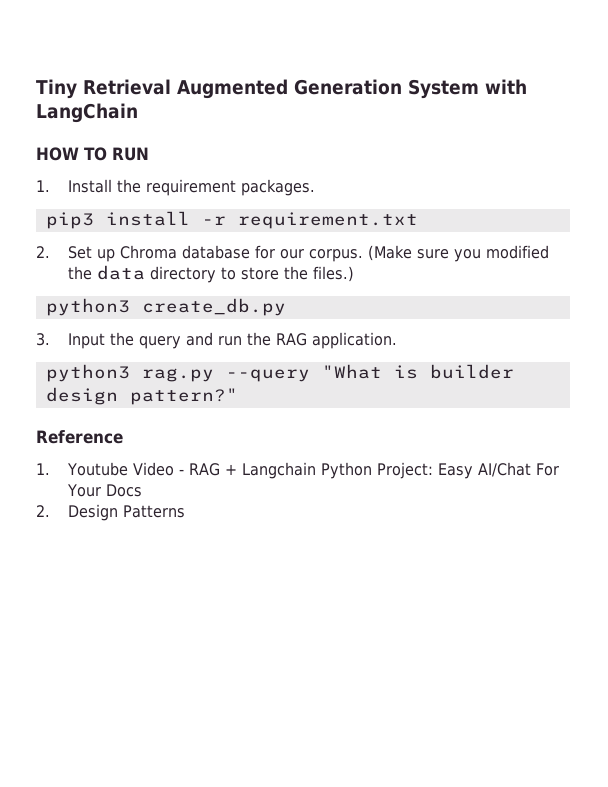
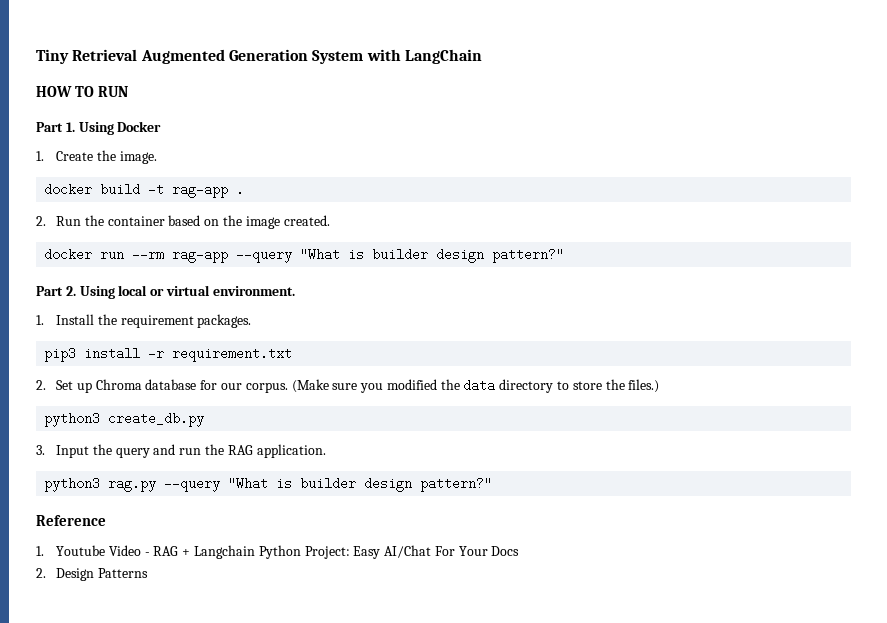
+ Part 1. Using Docker
+ 1. Create the image.
+ docker build -t rag-app .
+ 2. Run the container based on the image created.
+ docker run --rm rag-app --query "What is builder design pattern?"
+ Part 2. Using local or virtual environment.

